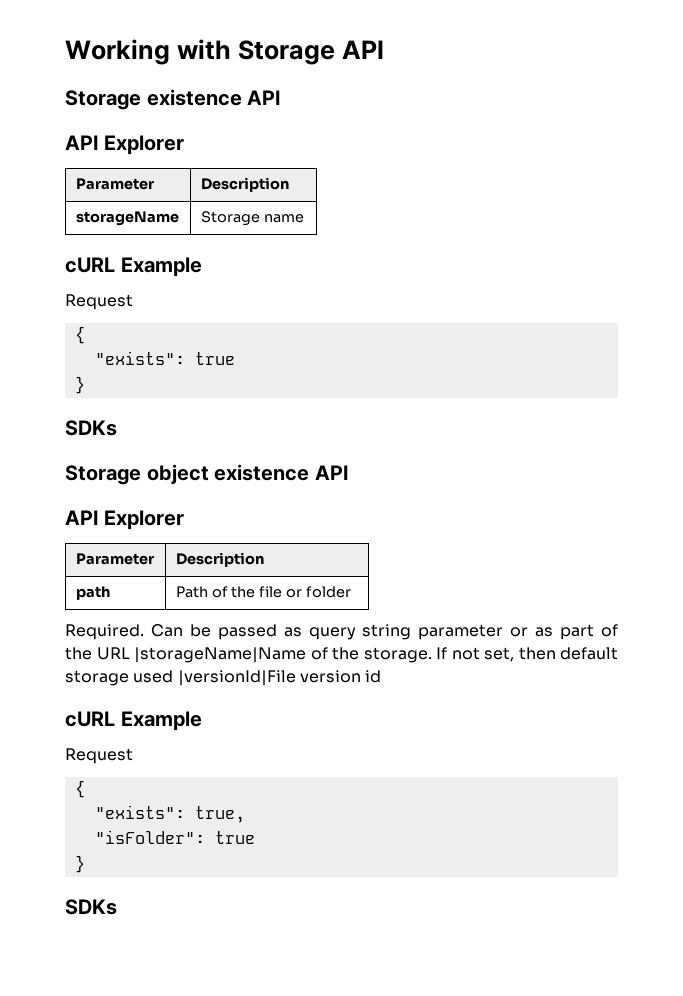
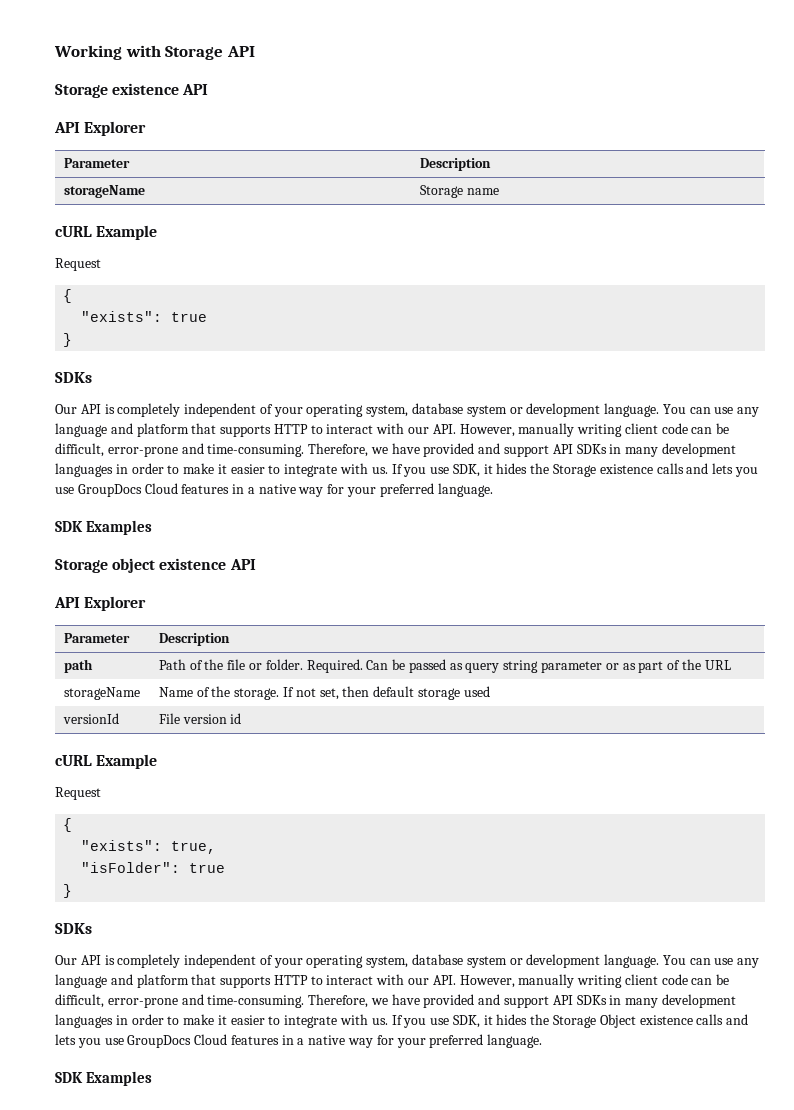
+ Our API is completely independent of your operating system, database system or development language. You can use any language and platform that supports HTTP to interact with our API. However, manually writing client code can be difficult, error-prone and time-consuming. Therefore, we have provided and support API SDKs in many development languages in order to make it easier to integrate with us. If you use SDK, it hides the Storage existence calls and lets you use GroupDocs Cloud features in a native way for your preferred language.
+ SDK Examples
- path | Path of the file or folder
- Required. Can be passed as query string parameter or as part of the URL |storageName|Name of the storage. If not set, then default storage used |versionId|File version id
+ path | Path of the file or folder. Required. Can be passed as query string parameter or as part of the URL
+ storageName | Name of the storage. If not set, then default storage used
+ versionId | File version id
+ Our API is completely independent of your operating system, database system or development language. You can use any language and platform that supports HTTP to interact with our API. However, manually writing client code can be difficult, error-prone and time-consuming. Therefore, we have provided and support API SDKs in many development languages in order to make it easier to integrate with us. If you use SDK, it hides the Storage Object existence calls and lets you use GroupDocs Cloud features in a native way for your preferred language.
+ SDK Examples

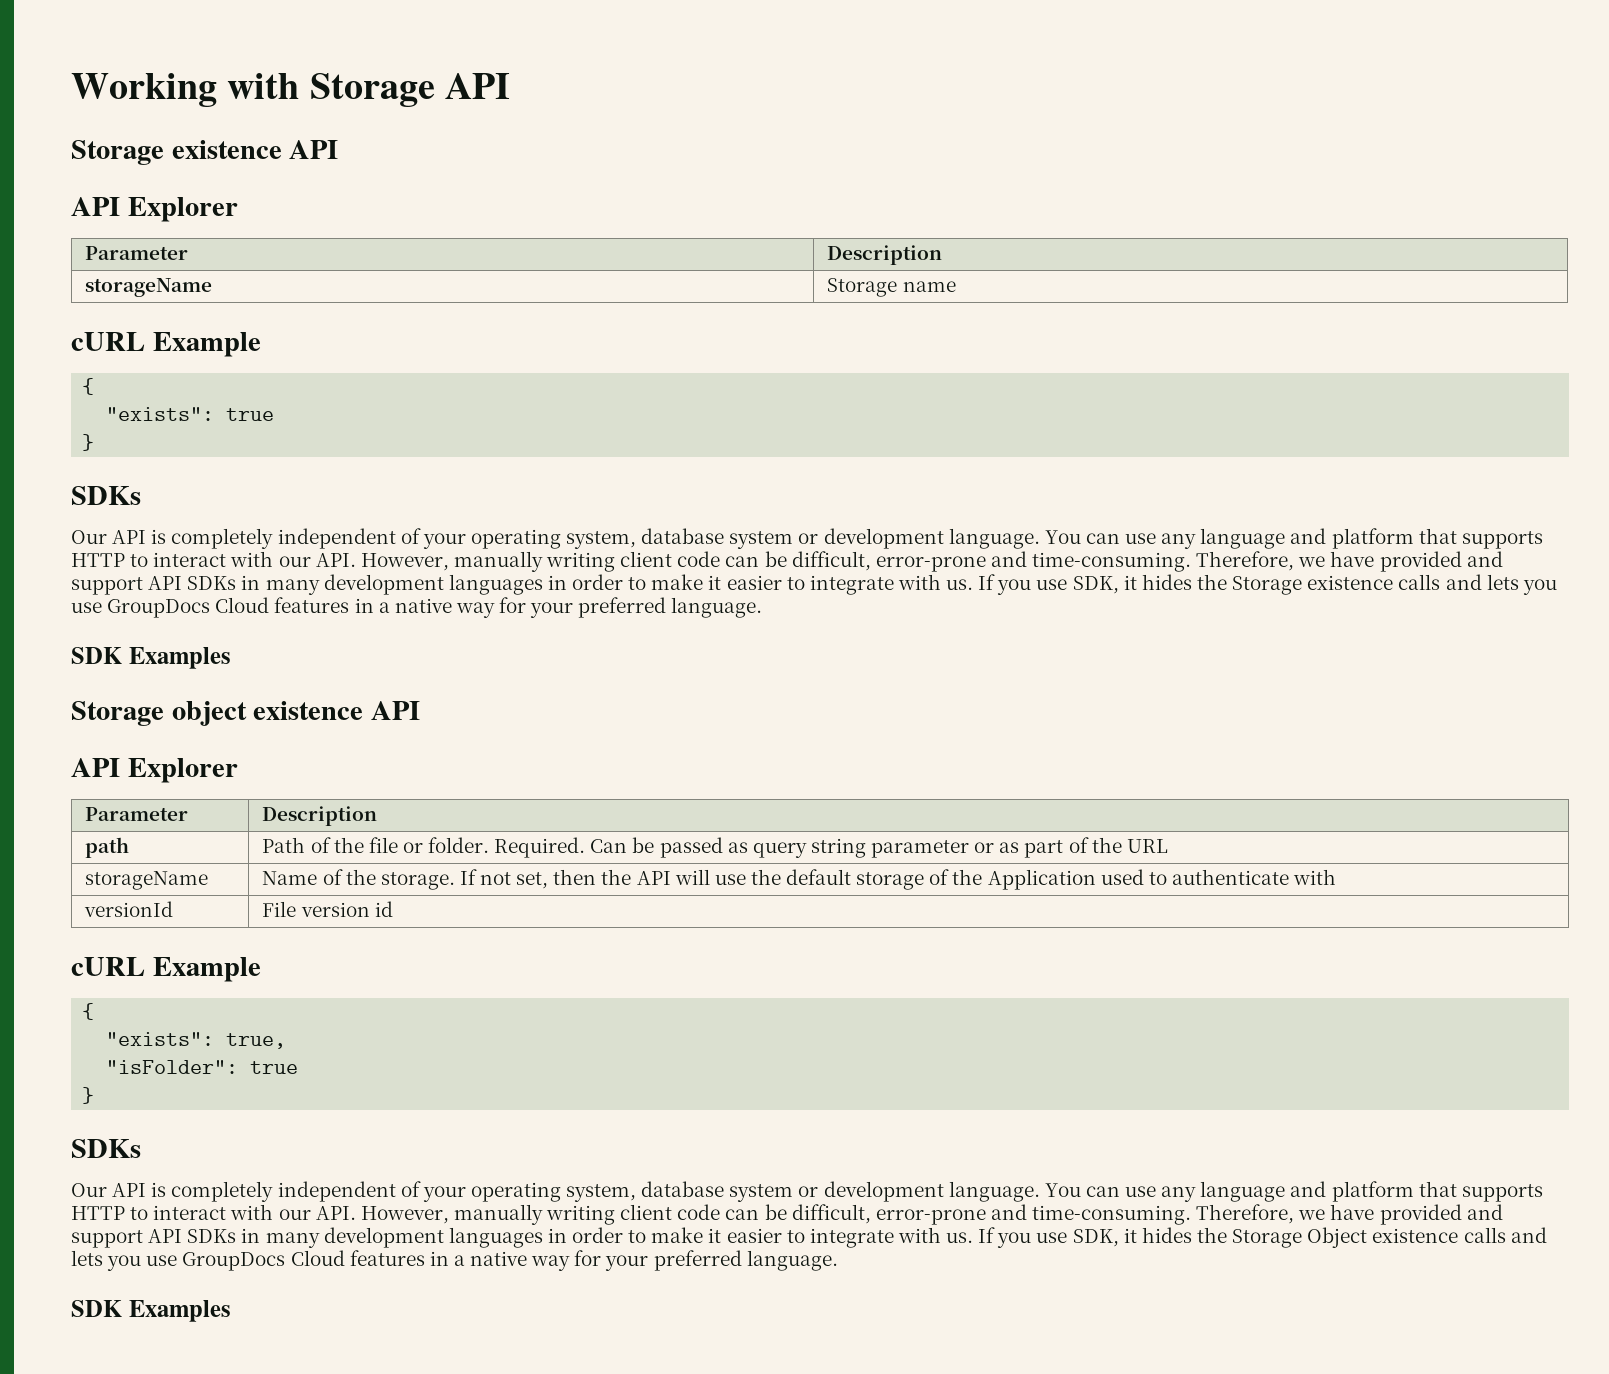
  storageName | Storage name
  cURL Example
- Request
- storageName | Name of the storage. If not set, then default storage used
+ storageName | Name of the storage. If not set, then the API will use the default storage of the Application used to authenticate with
  versionId | File version id
  cURL Example
- Request

